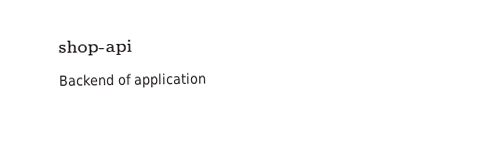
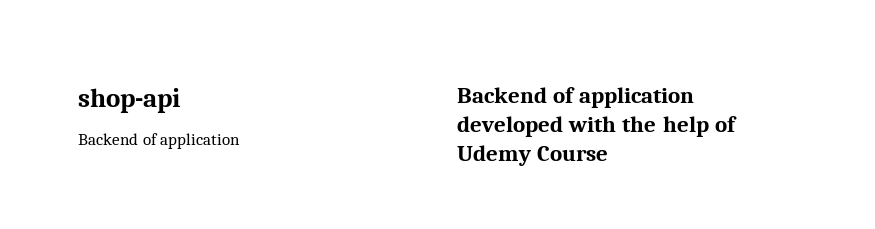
+ Backend of application developed with the help of Udemy Course

